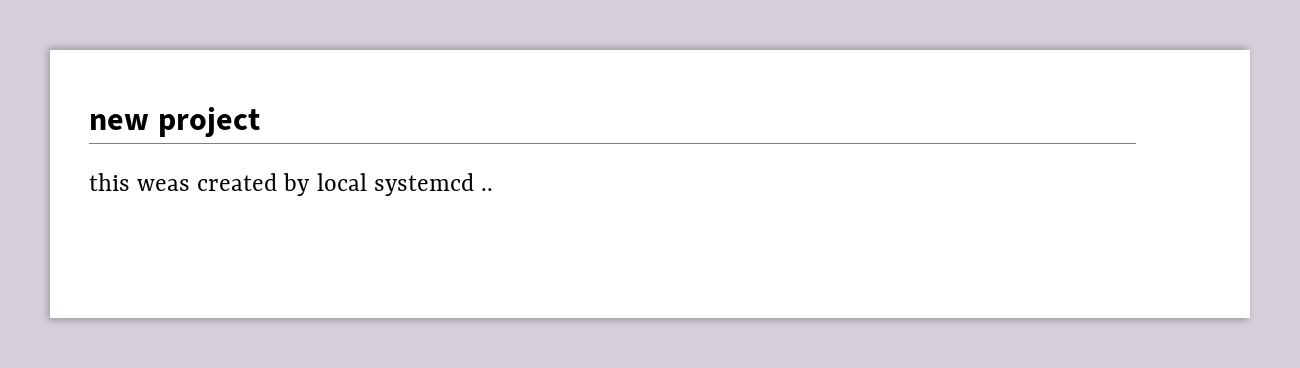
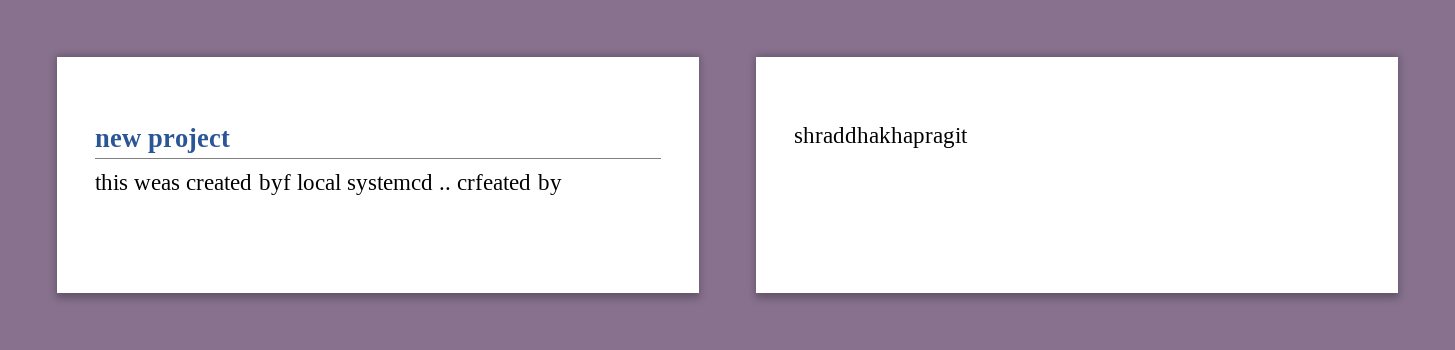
- this weas created by local systemcd ..
+ this weas created byf local systemcd .. crfeated by shraddhakhapragit

